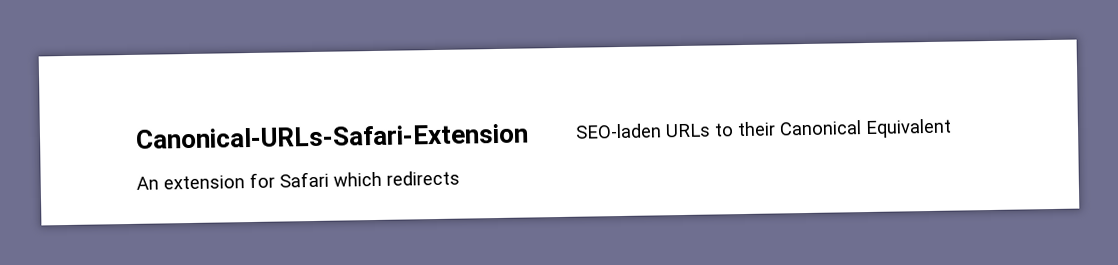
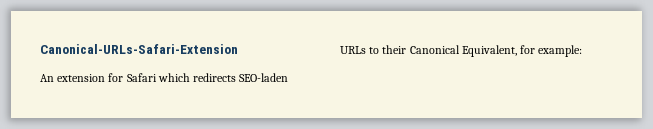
- An extension for Safari which redirects SEO-laden URLs to their Canonical Equivalent
+ An extension for Safari which redirects SEO-laden URLs to their Canonical Equivalent, for example:

